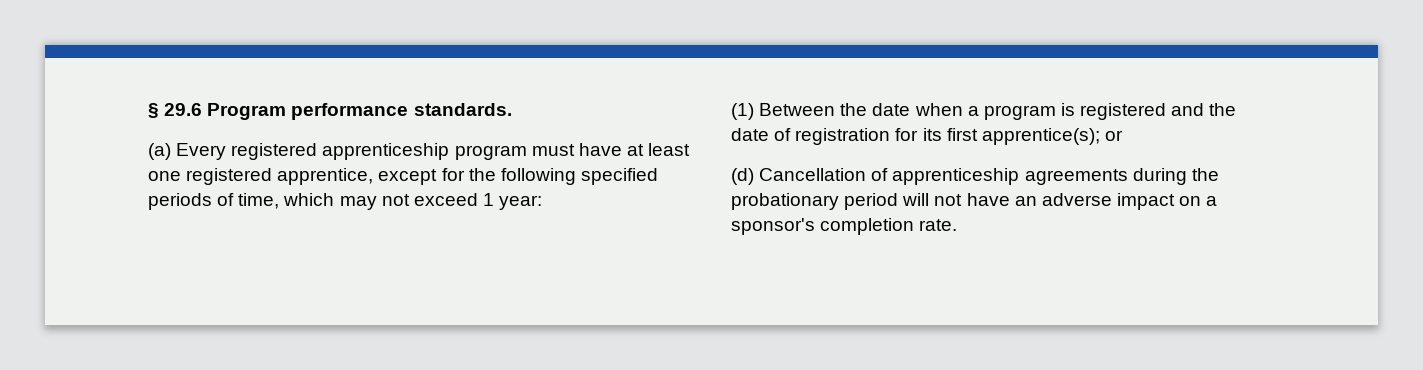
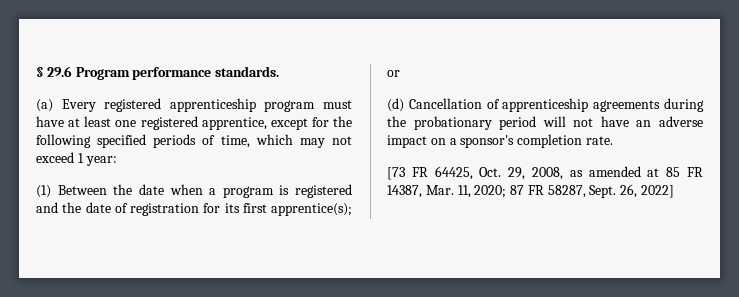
+ [73 FR 64425, Oct. 29, 2008, as amended at 85 FR 14387, Mar. 11, 2020; 87 FR 58287, Sept. 26, 2022]

